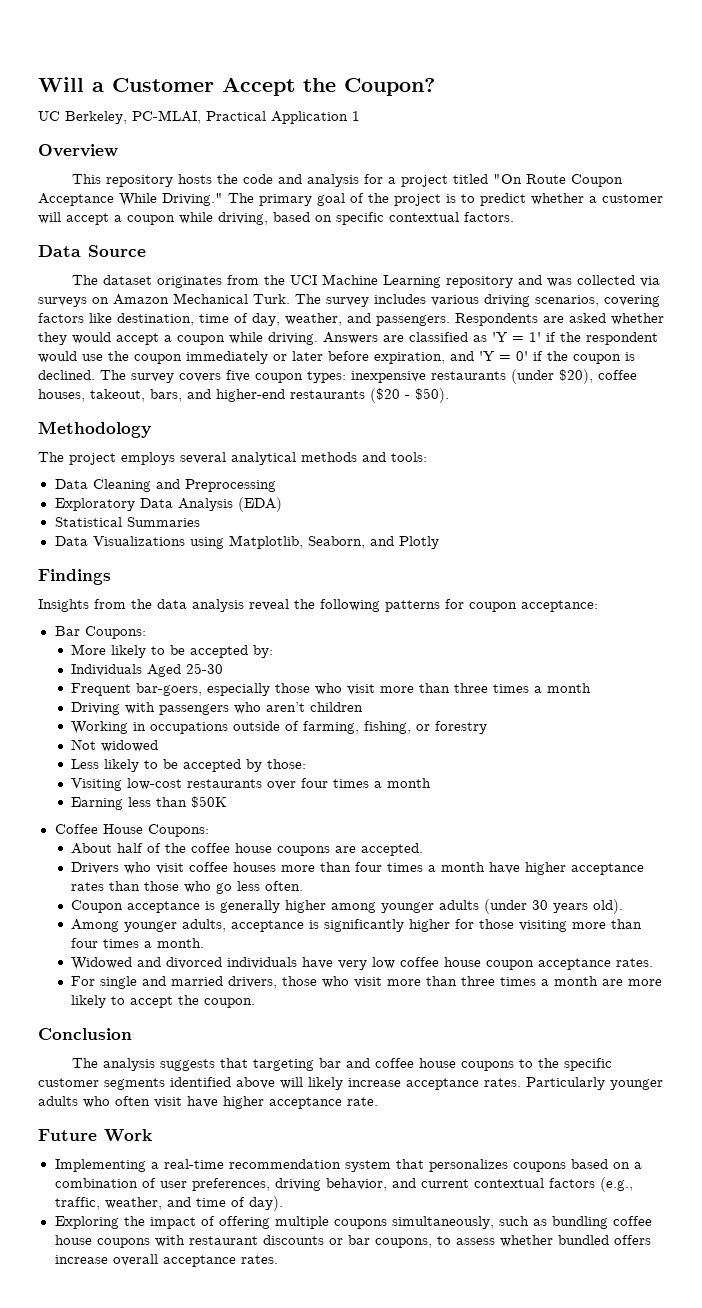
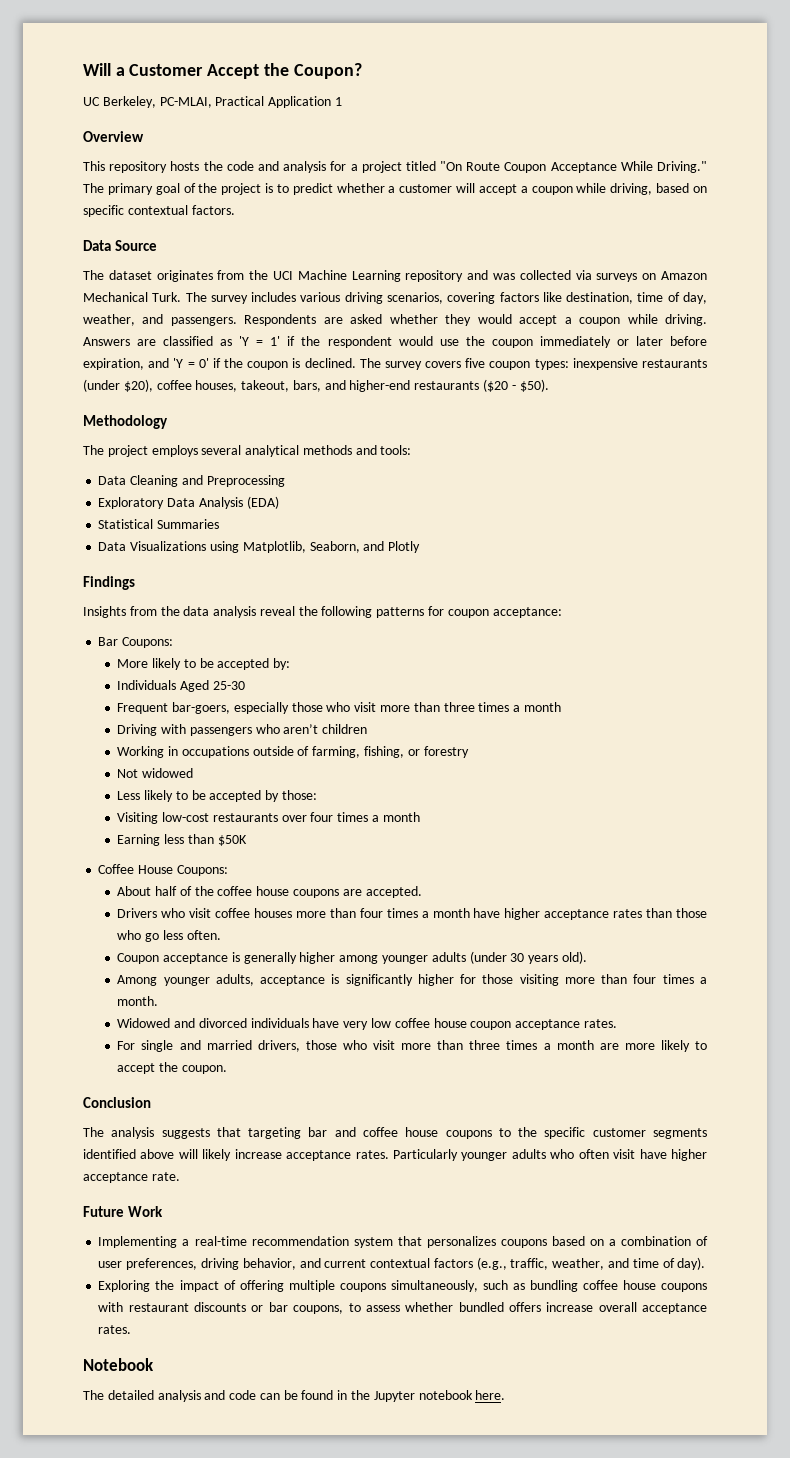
+ Notebook
+ The detailed analysis and code can be found in the Jupyter notebook here.

